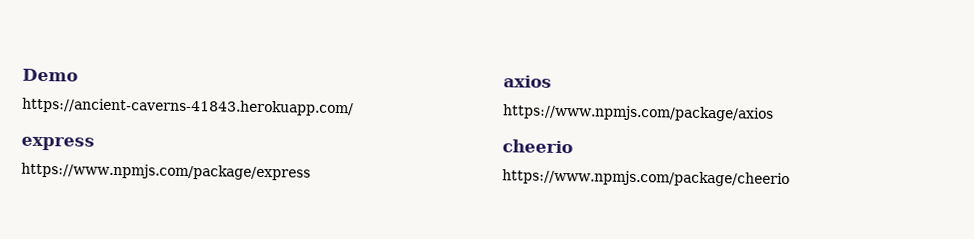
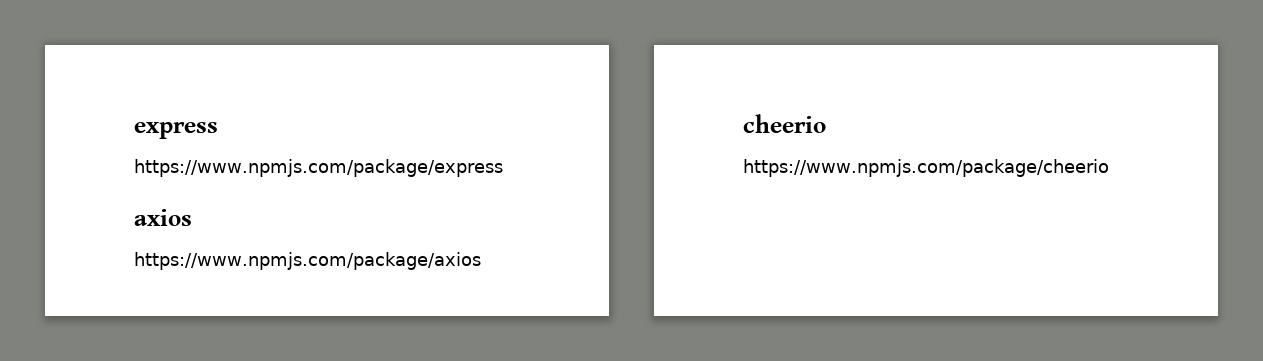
- Demo
- https://ancient-caverns-41843.herokuapp.com/

